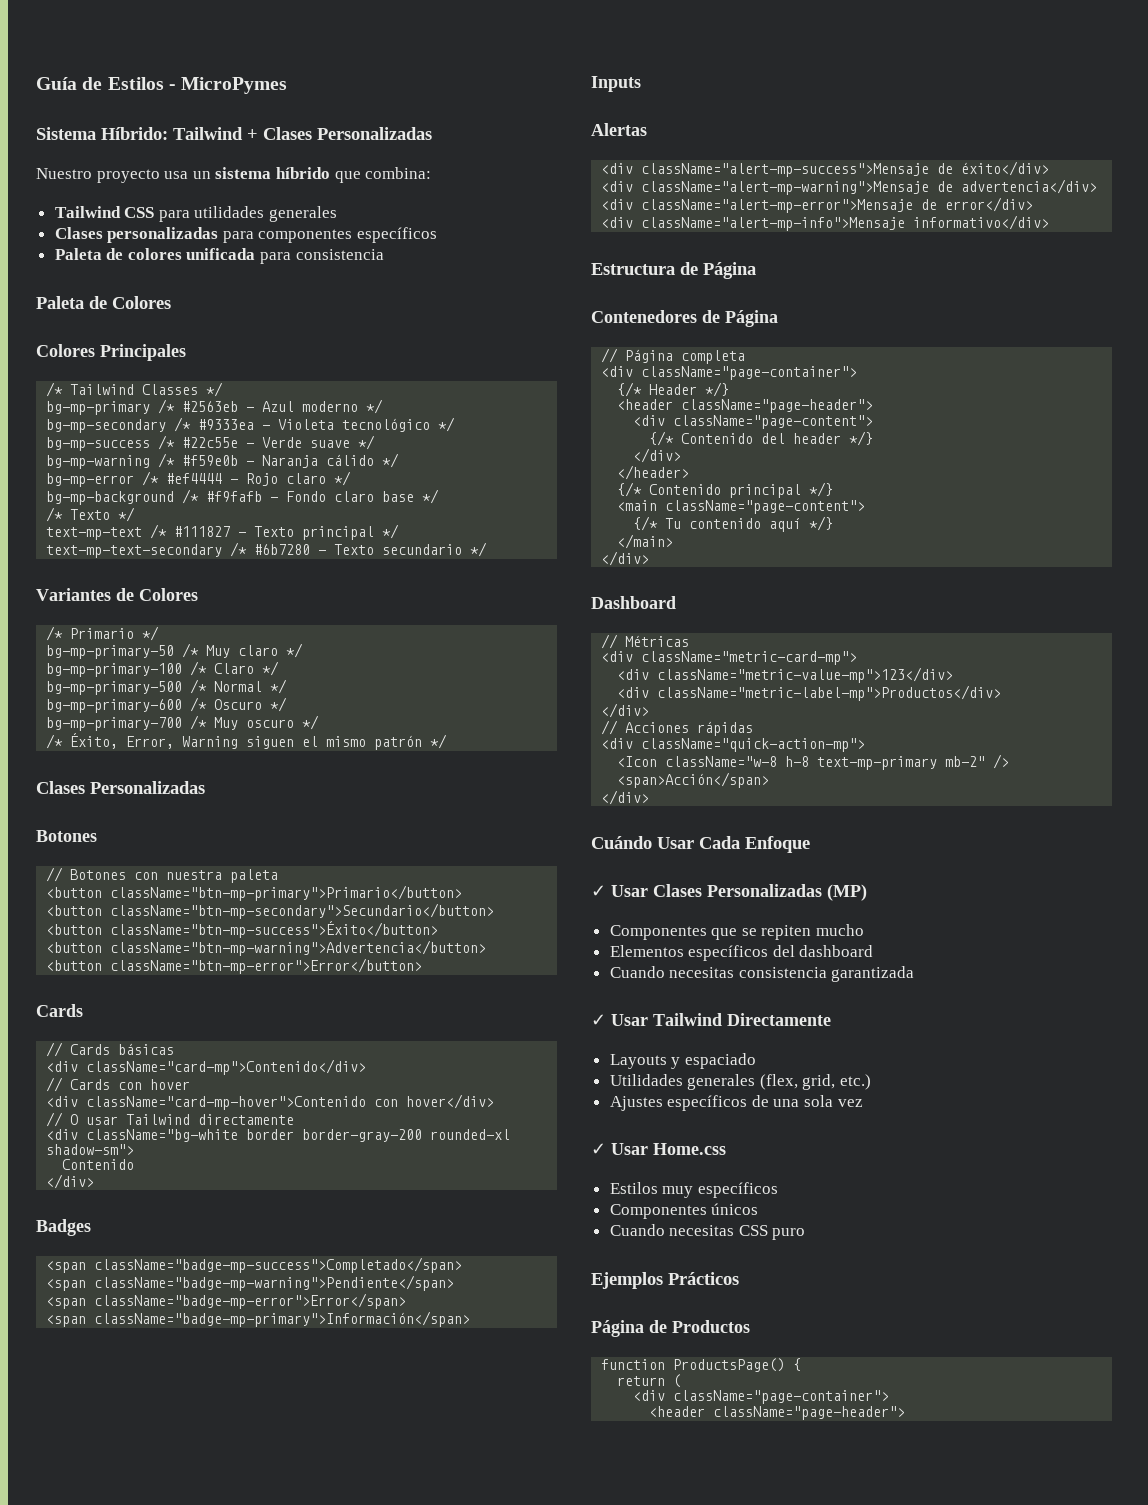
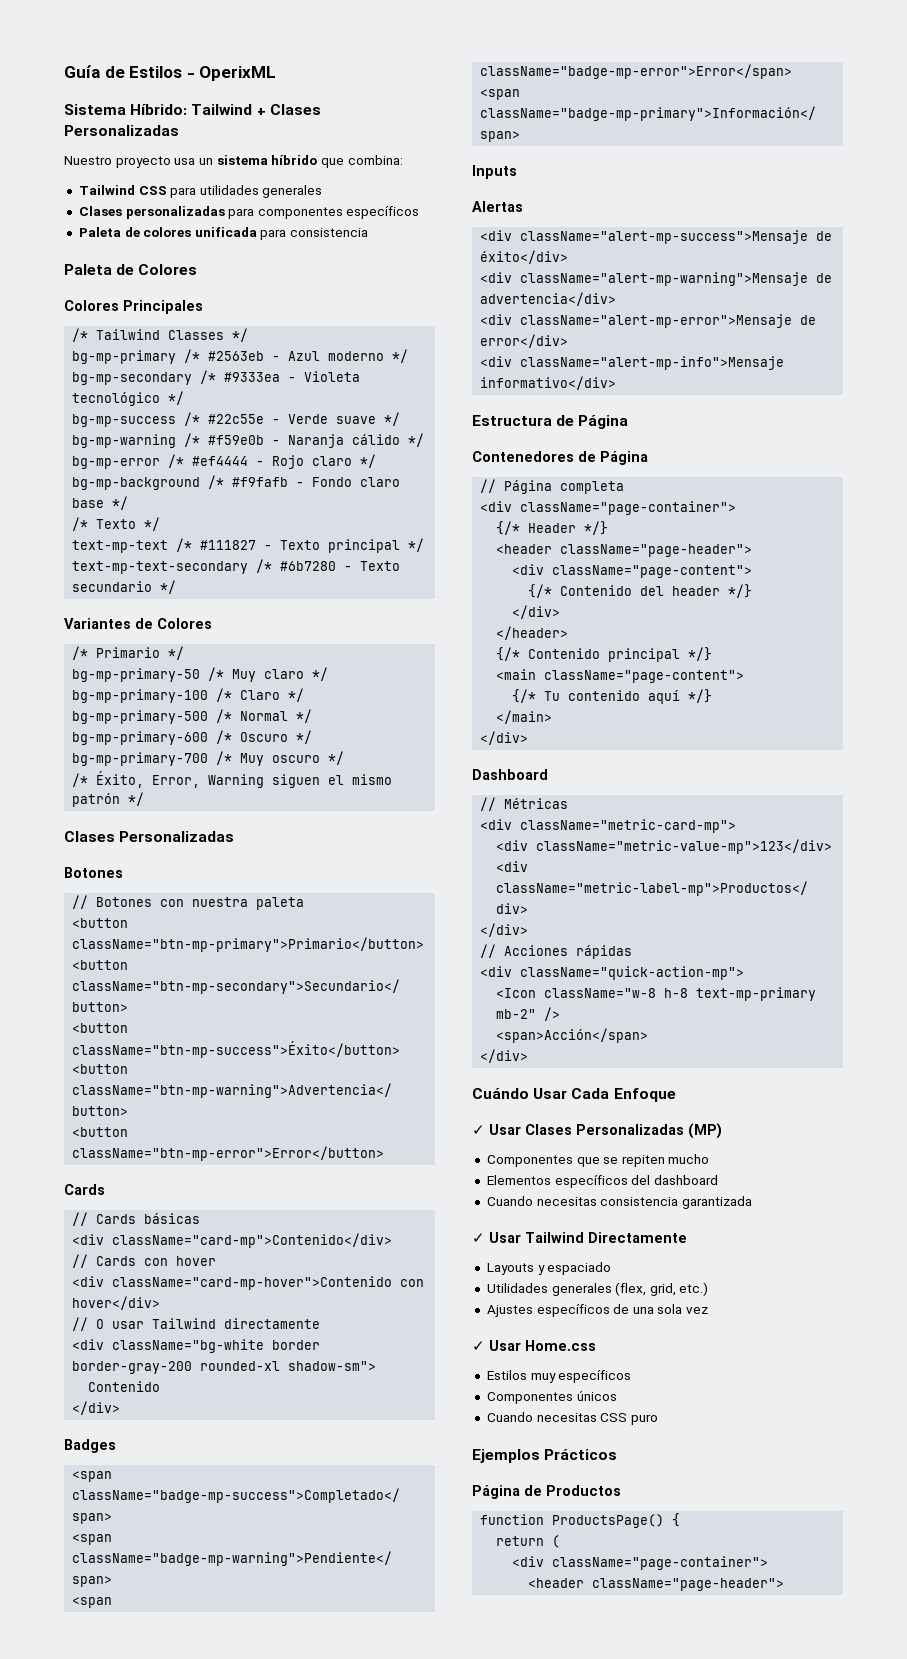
- Guía de Estilos - MicroPymes
+ Guía de Estilos - OperixML

